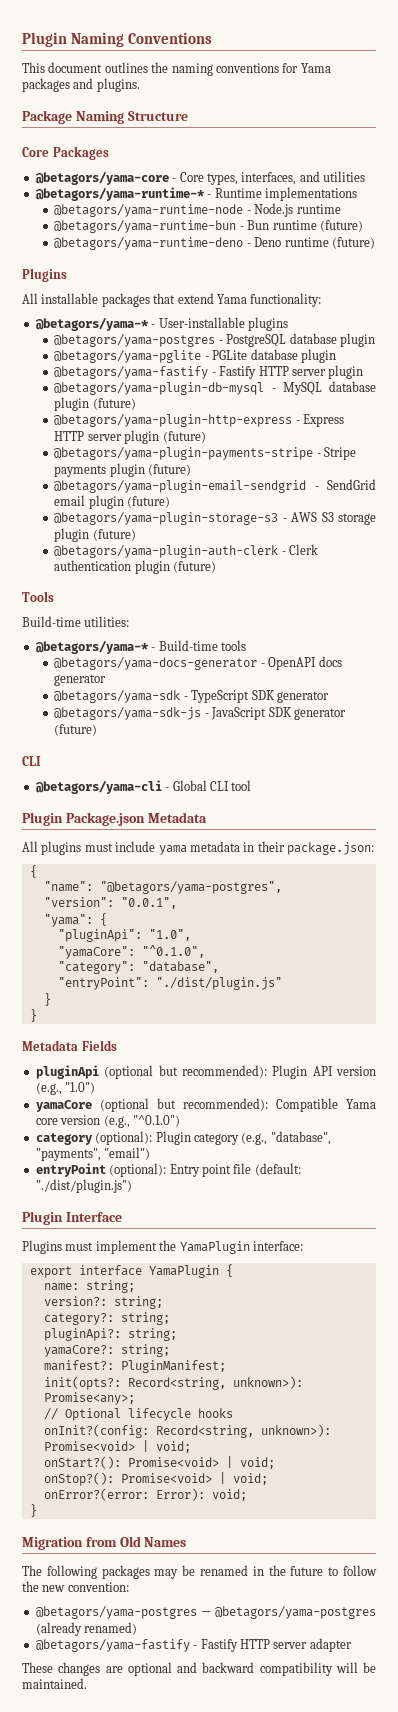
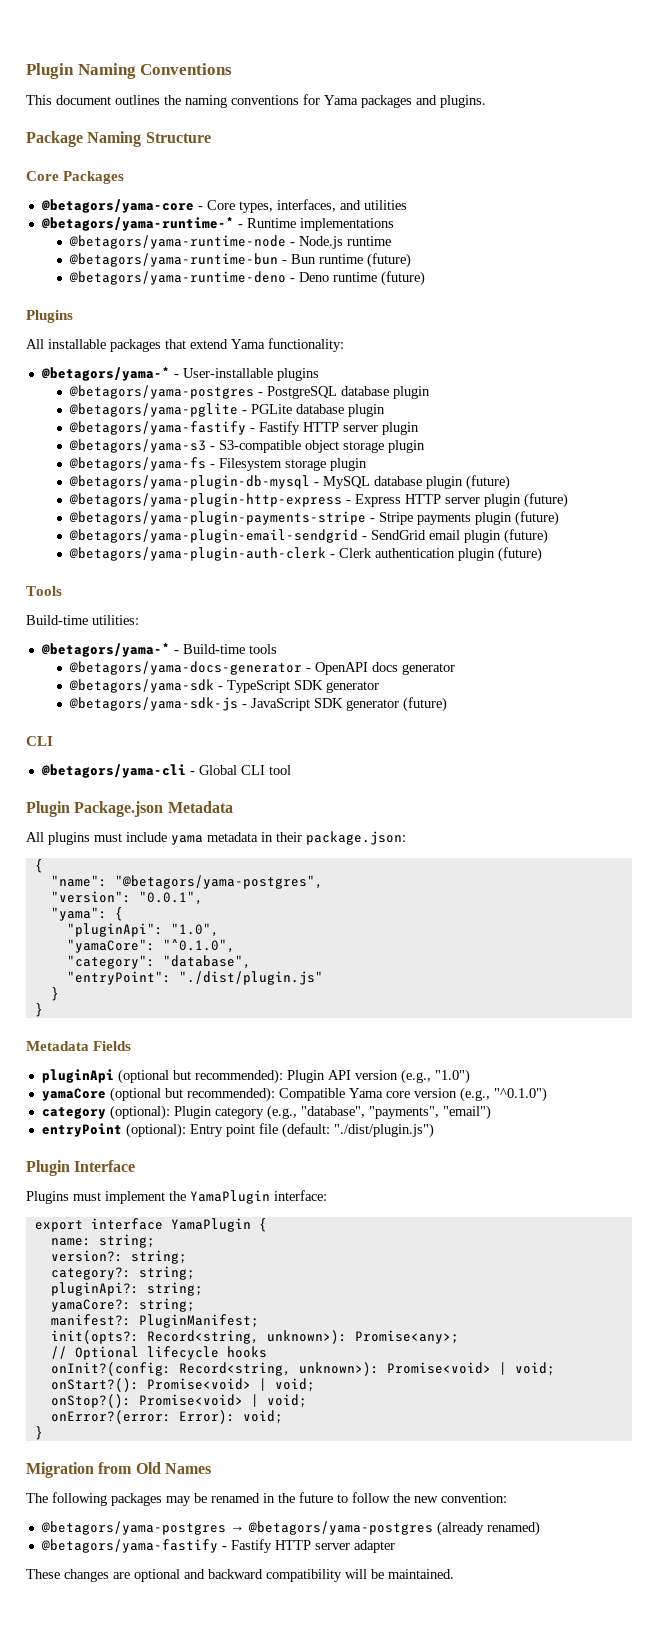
+ @betagors/yama-s3 - S3-compatible object storage plugin
+ @betagors/yama-fs - Filesystem storage plugin
- @betagors/yama-plugin-storage-s3 - AWS S3 storage plugin (future)

